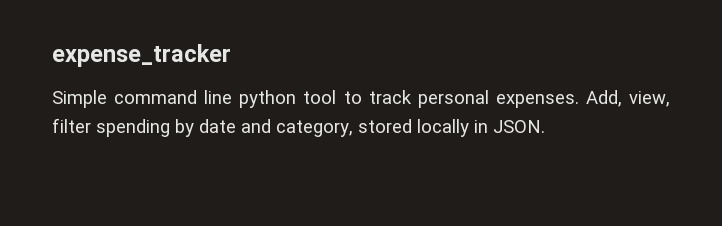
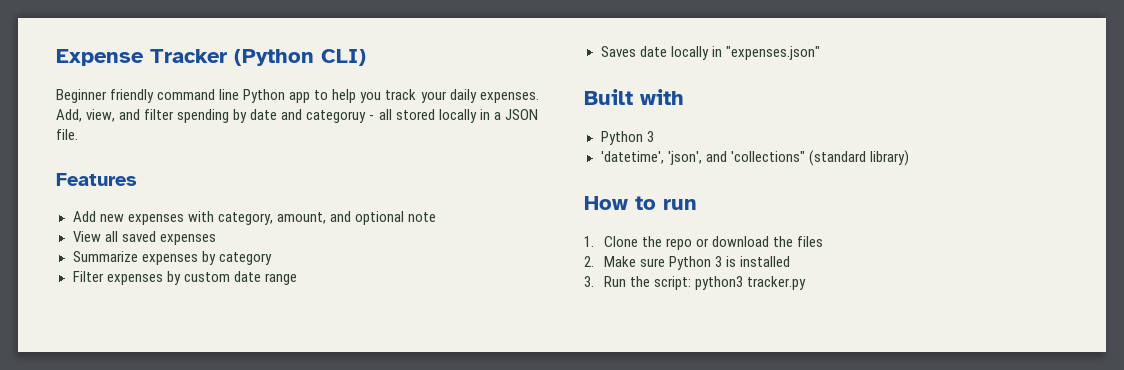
- expense_tracker
- Simple command line python tool to track personal expenses.
+ Expense Tracker (Python CLI)
+ Beginner friendly command line Python app to help you track your daily expenses.
- Add, view, filter spending by date and category, stored locally in JSON.
+ Add, view, and filter spending by date and categoruy - all stored locally in a JSON file.
+ Features
+ Add new expenses with category, amount, and optional note
+ View all saved expenses
+ Summarize expenses by category
+ Filter expenses by custom date range
+ Saves date locally in "expenses.json"
+ Built with
+ Python 3
+ 'datetime', 'json', and 'collections" (standard library)
+ How to run
+ 1. Clone the repo or download the files
+ 2. Make sure Python 3 is installed
+ 3. Run the script: python3 tracker.py

